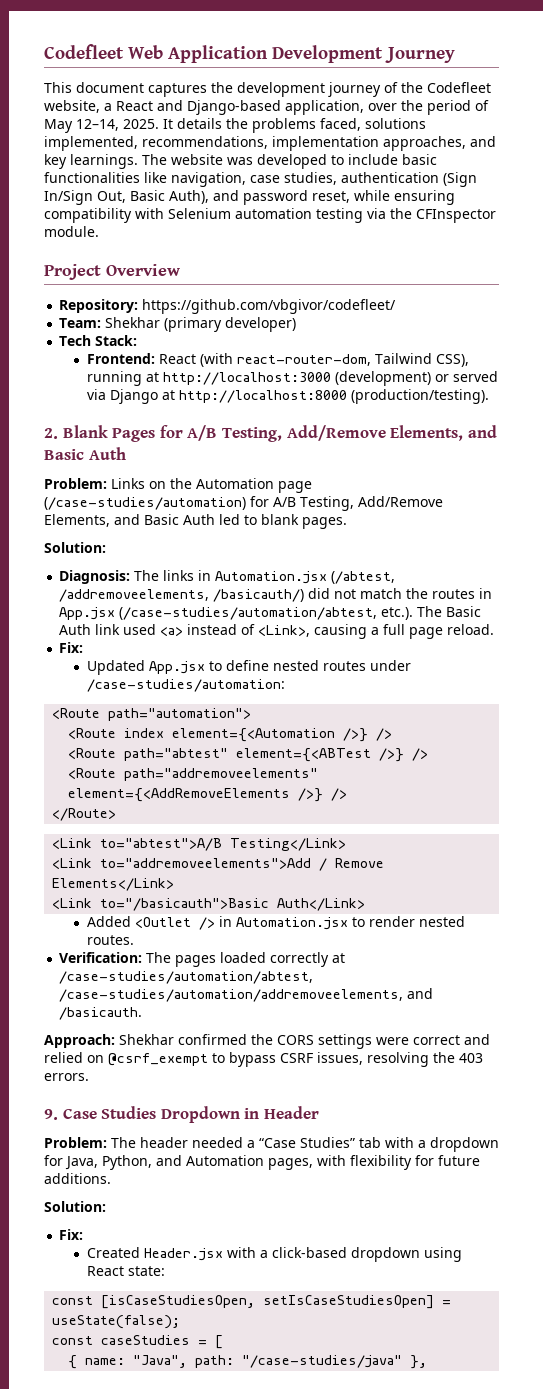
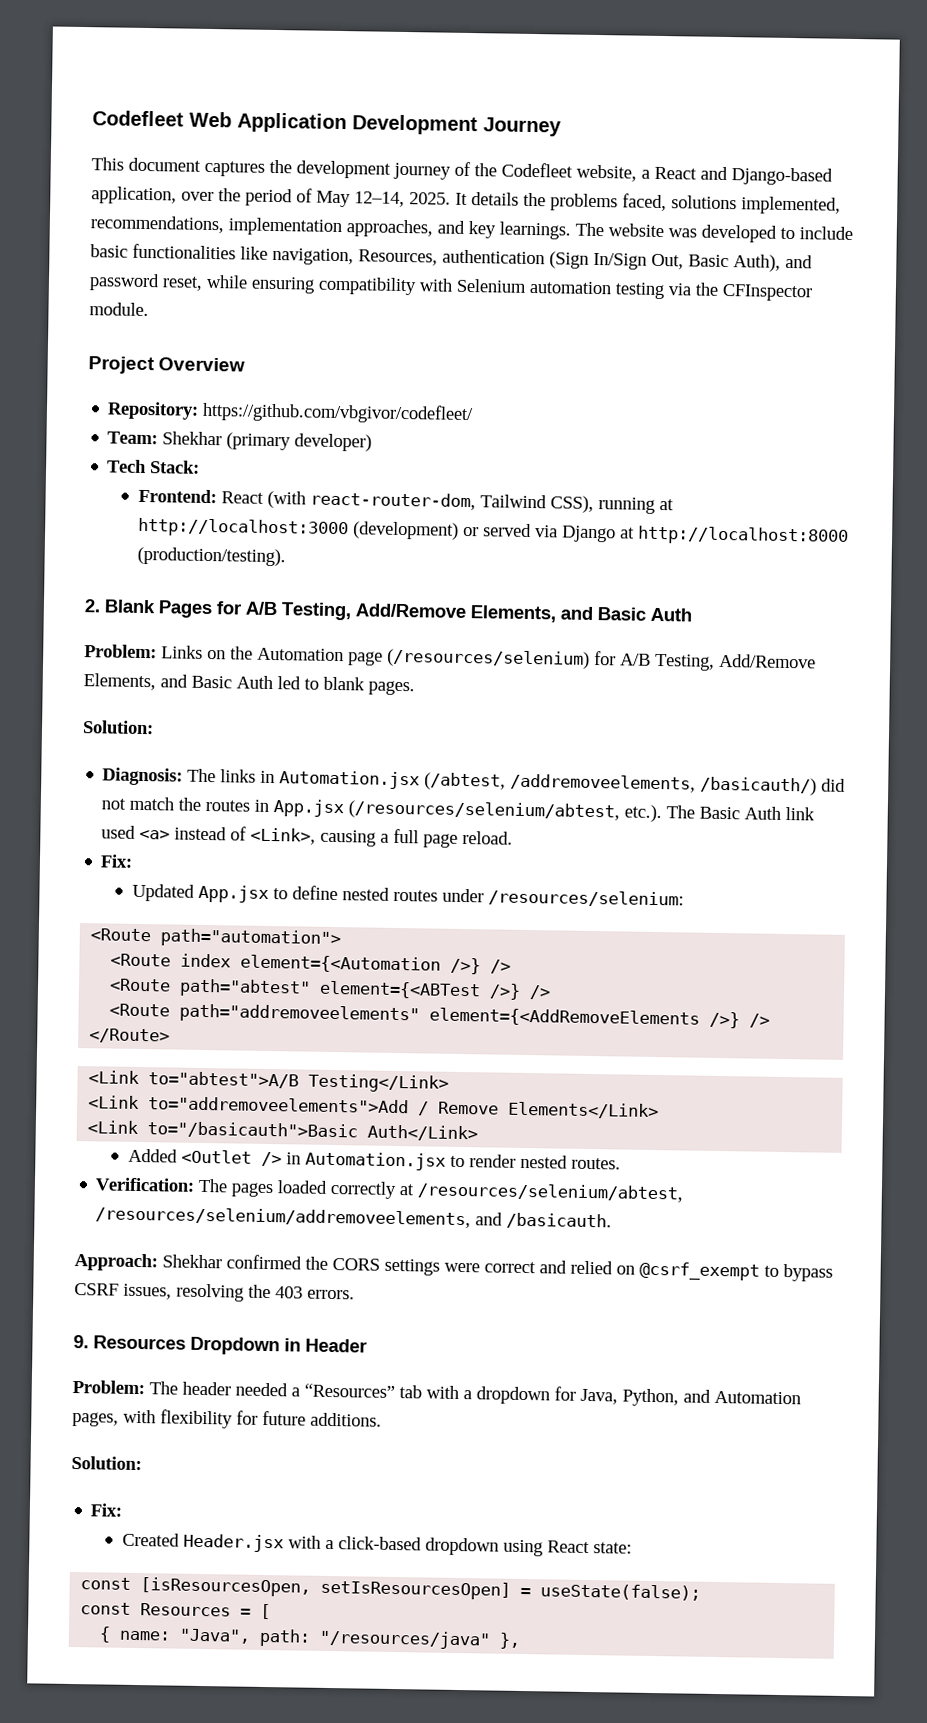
- The website was developed to include basic functionalities like navigation, case studies, authentication (Sign In/Sign Out, Basic Auth), and password reset, while ensuring compatibility with Selenium automation testing via the CFInspector module.
+ The website was developed to include basic functionalities like navigation, Resources, authentication (Sign In/Sign Out, Basic Auth), and password reset, while ensuring compatibility with Selenium automation testing via the CFInspector module.
- Problem: Links on the Automation page (/case-studies/automation) for A/B Testing, Add/Remove Elements, and Basic Auth led to blank pages.
+ Problem: Links on the Automation page (/resources/selenium) for A/B Testing, Add/Remove Elements, and Basic Auth led to blank pages.
- Diagnosis: The links in Automation.jsx (/abtest, /addremoveelements, /basicauth/) did not match the routes in App.jsx (/case-studies/automation/abtest, etc.). The Basic Auth link used <a> instead of <Link>, causing a full page reload.
+ Diagnosis: The links in Automation.jsx (/abtest, /addremoveelements, /basicauth/) did not match the routes in App.jsx (/resources/selenium/abtest, etc.). The Basic Auth link used <a> instead of <Link>, causing a full page reload.
- Updated App.jsx to define nested routes under /case-studies/automation:
+ Updated App.jsx to define nested routes under /resources/selenium:
- Verification: The pages loaded correctly at /case-studies/automation/abtest, /case-studies/automation/addremoveelements, and /basicauth.
+ Verification: The pages loaded correctly at /resources/selenium/abtest, /resources/selenium/addremoveelements, and /basicauth.
- 9. Case Studies Dropdown in Header
+ 9. Resources Dropdown in Header
- Problem: The header needed a “Case Studies” tab with a dropdown for Java, Python, and Automation pages, with flexibility for future additions.
+ Problem: The header needed a “Resources” tab with a dropdown for Java, Python, and Automation pages, with flexibility for future additions.
- const [isCaseStudiesOpen, setIsCaseStudiesOpen] = useState(false);
+ const [isResourcesOpen, setIsResourcesOpen] = useState(false);
- const caseStudies = [
+ const Resources = [
- { name: "Java", path: "/case-studies/java" },
+ { name: "Java", path: "/resources/java" },

